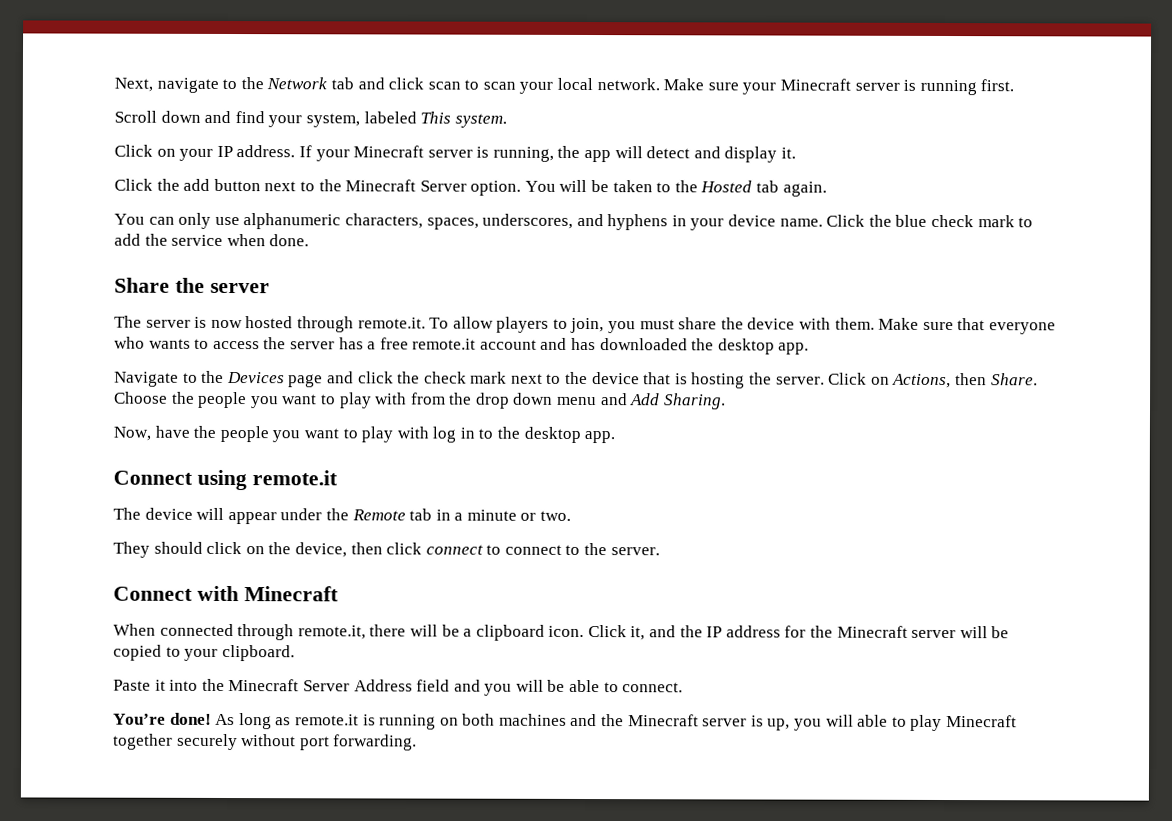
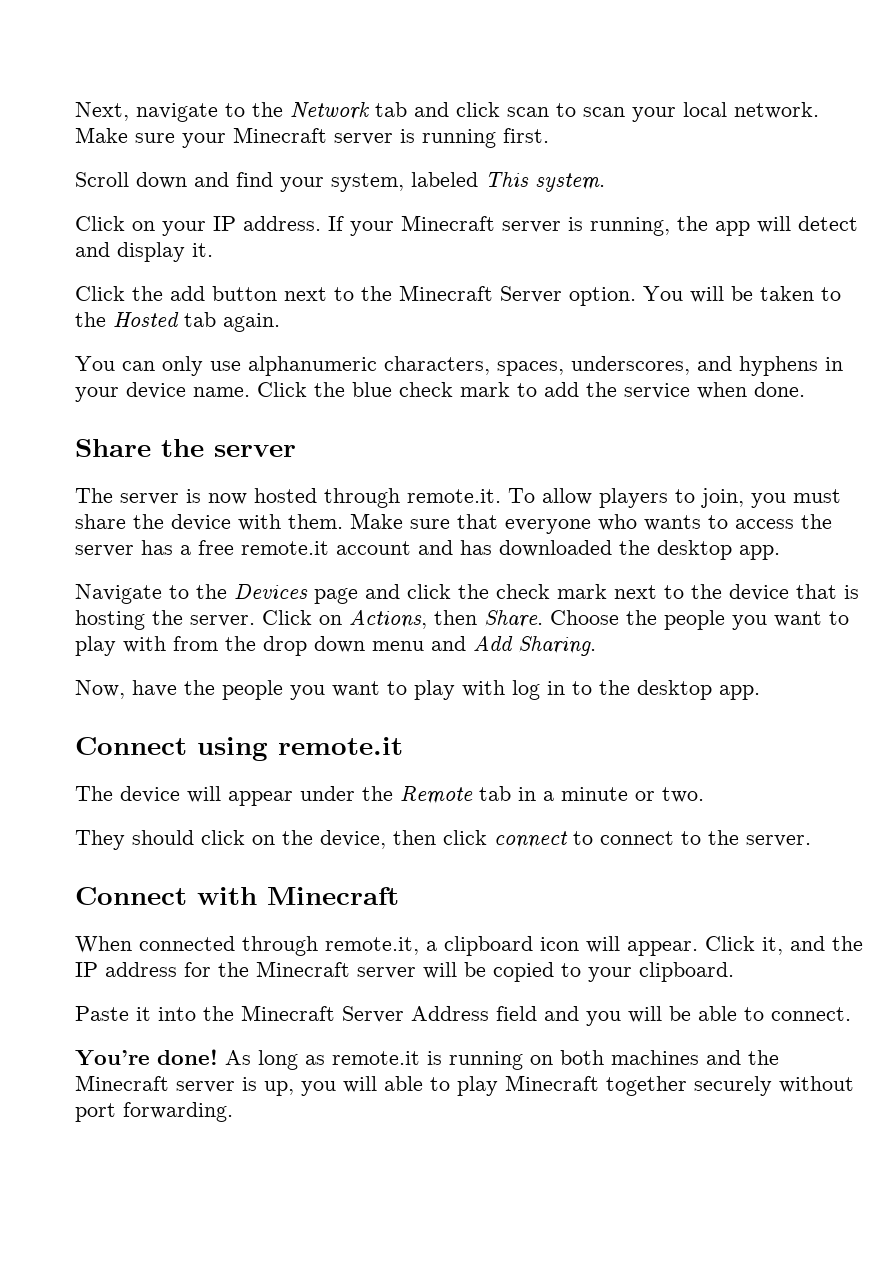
- When connected through remote.it, there will be a clipboard icon.
+ When connected through remote.it, a clipboard icon will appear.

